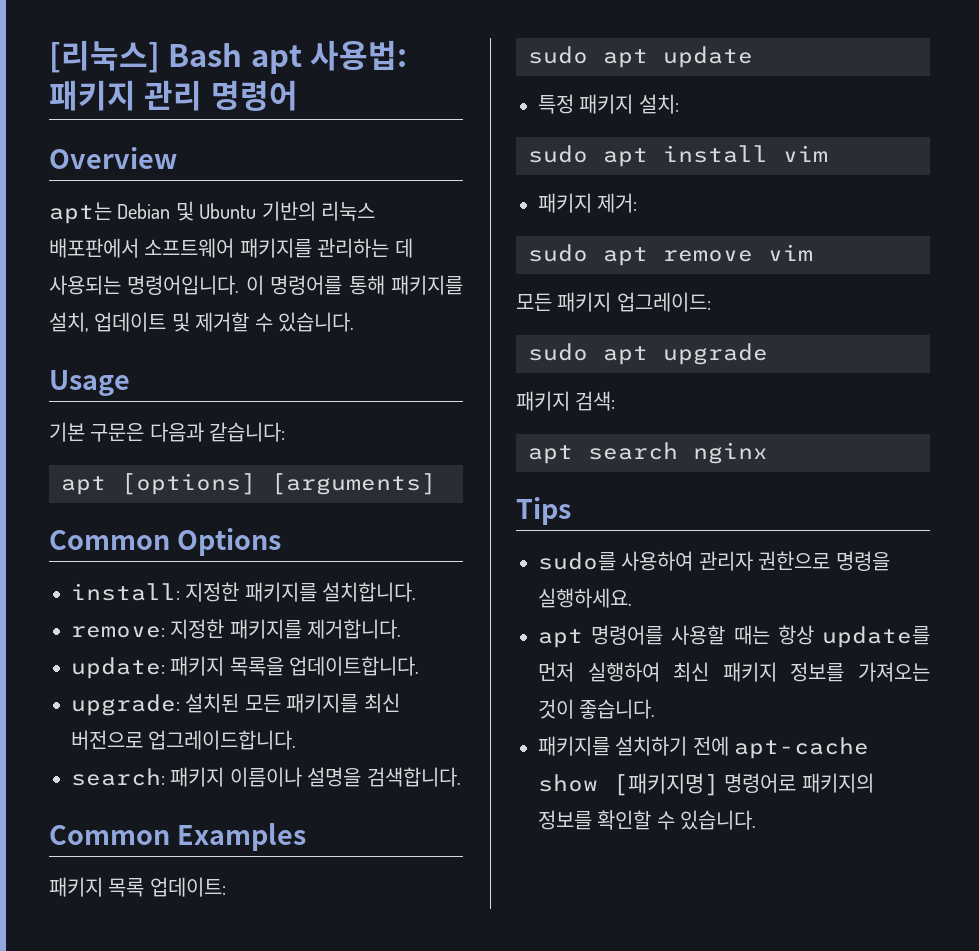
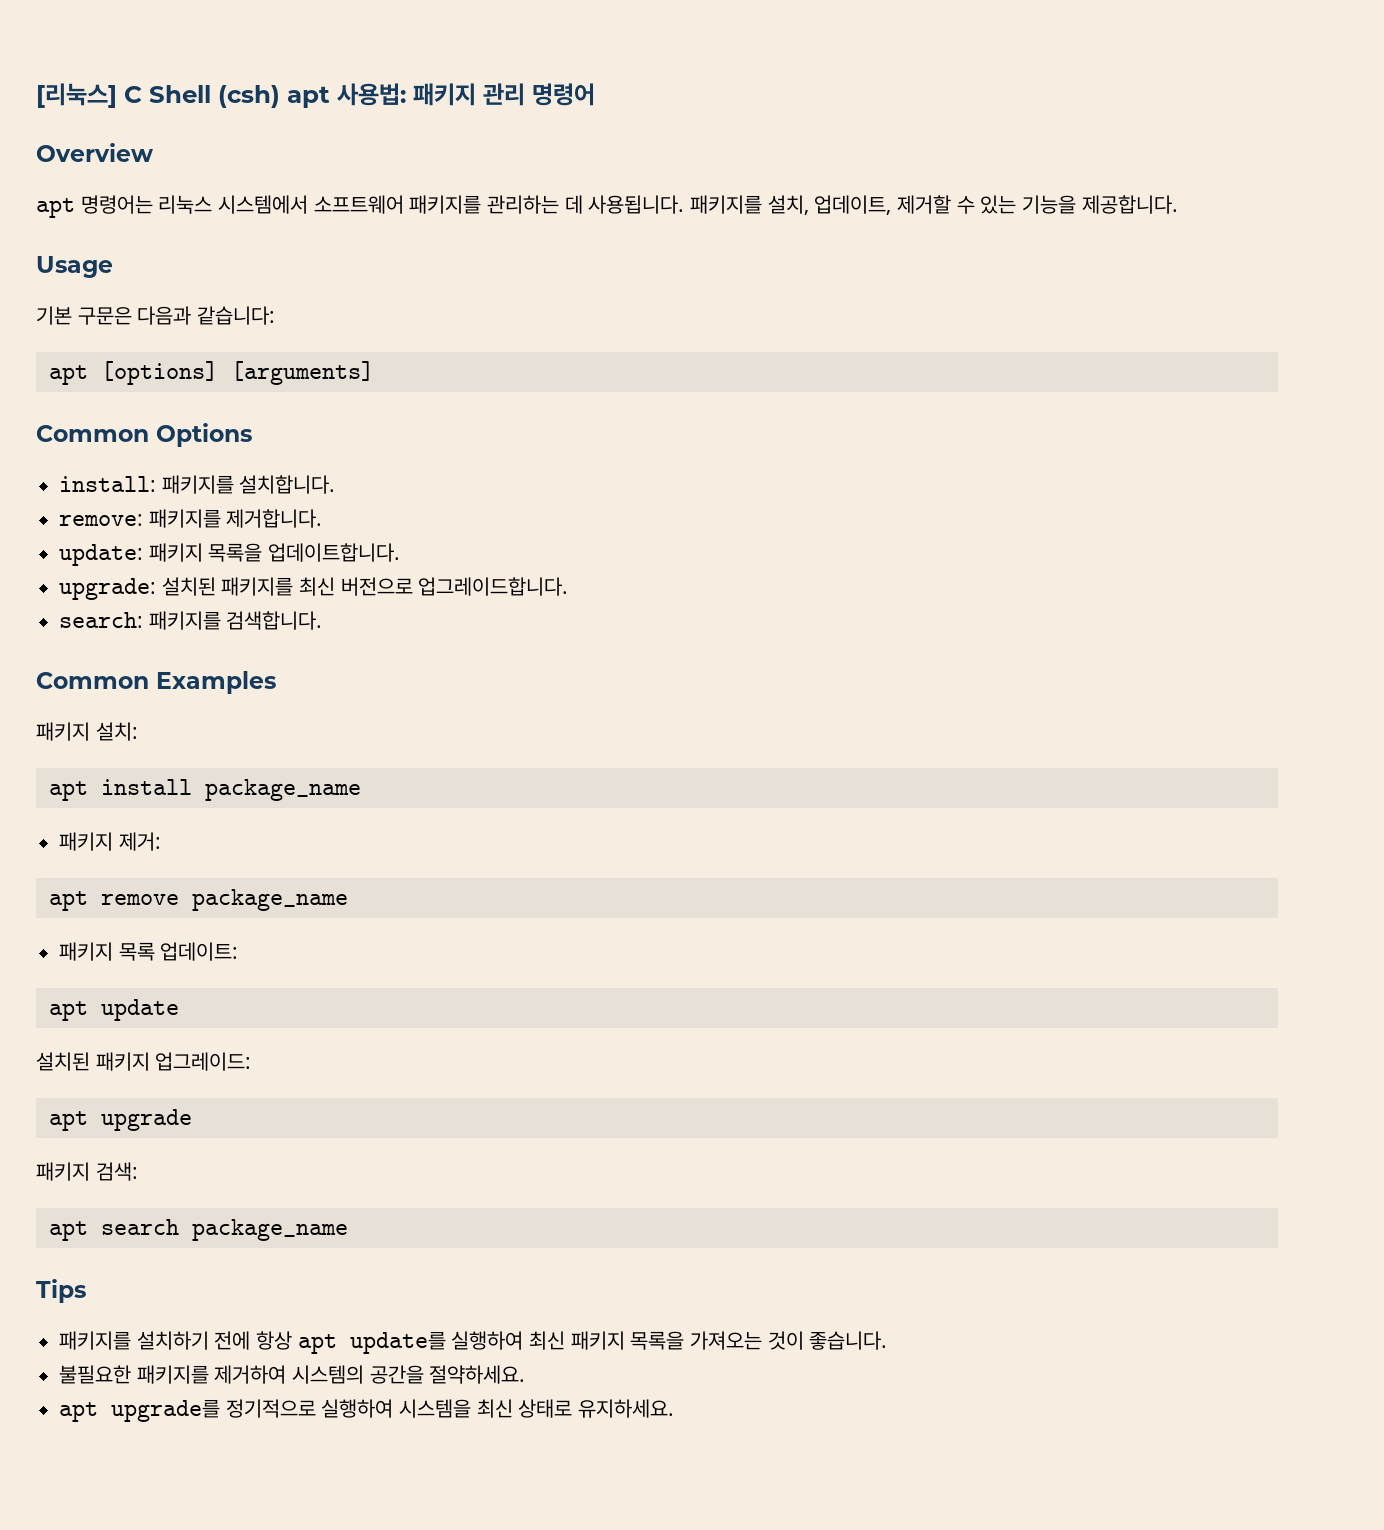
- [리눅스] Bash apt 사용법: 패키지 관리 명령어
+ [리눅스] C Shell (csh) apt 사용법: 패키지 관리 명령어
- apt는 Debian 및 Ubuntu 기반의 리눅스 배포판에서 소프트웨어 패키지를 관리하는 데 사용되는 명령어입니다. 이 명령어를 통해 패키지를 설치, 업데이트 및 제거할 수 있습니다.
+ apt 명령어는 리눅스 시스템에서 소프트웨어 패키지를 관리하는 데 사용됩니다. 패키지를 설치, 업데이트, 제거할 수 있는 기능을 제공합니다.
- install: 지정한 패키지를 설치합니다.
+ install: 패키지를 설치합니다.
- remove: 지정한 패키지를 제거합니다.
+ remove: 패키지를 제거합니다.
- upgrade: 설치된 모든 패키지를 최신 버전으로 업그레이드합니다.
+ upgrade: 설치된 패키지를 최신 버전으로 업그레이드합니다.
- search: 패키지 이름이나 설명을 검색합니다.
+ search: 패키지를 검색합니다.
- 패키지 목록 업데이트:
- sudo apt update
- 특정 패키지 설치:
+ 패키지 설치:
- sudo apt install vim
+ apt install package_name
- sudo apt remove vim
- 모든 패키지 업그레이드:
+ apt remove package_name
+ 패키지 목록 업데이트:
+ apt update
+ 설치된 패키지 업그레이드:
- sudo apt upgrade
+ apt upgrade
- apt search nginx
+ apt search package_name
- sudo를 사용하여 관리자 권한으로 명령을 실행하세요.
- apt 명령어를 사용할 때는 항상 update를 먼저 실행하여 최신 패키지 정보를 가져오는 것이 좋습니다.
+ 패키지를 설치하기 전에 항상 apt update를 실행하여 최신 패키지 목록을 가져오는 것이 좋습니다.
- 패키지를 설치하기 전에 apt-cache show [패키지명] 명령어로 패키지의 정보를 확인할 수 있습니다.
+ 불필요한 패키지를 제거하여 시스템의 공간을 절약하세요.
+ apt upgrade를 정기적으로 실행하여 시스템을 최신 상태로 유지하세요.

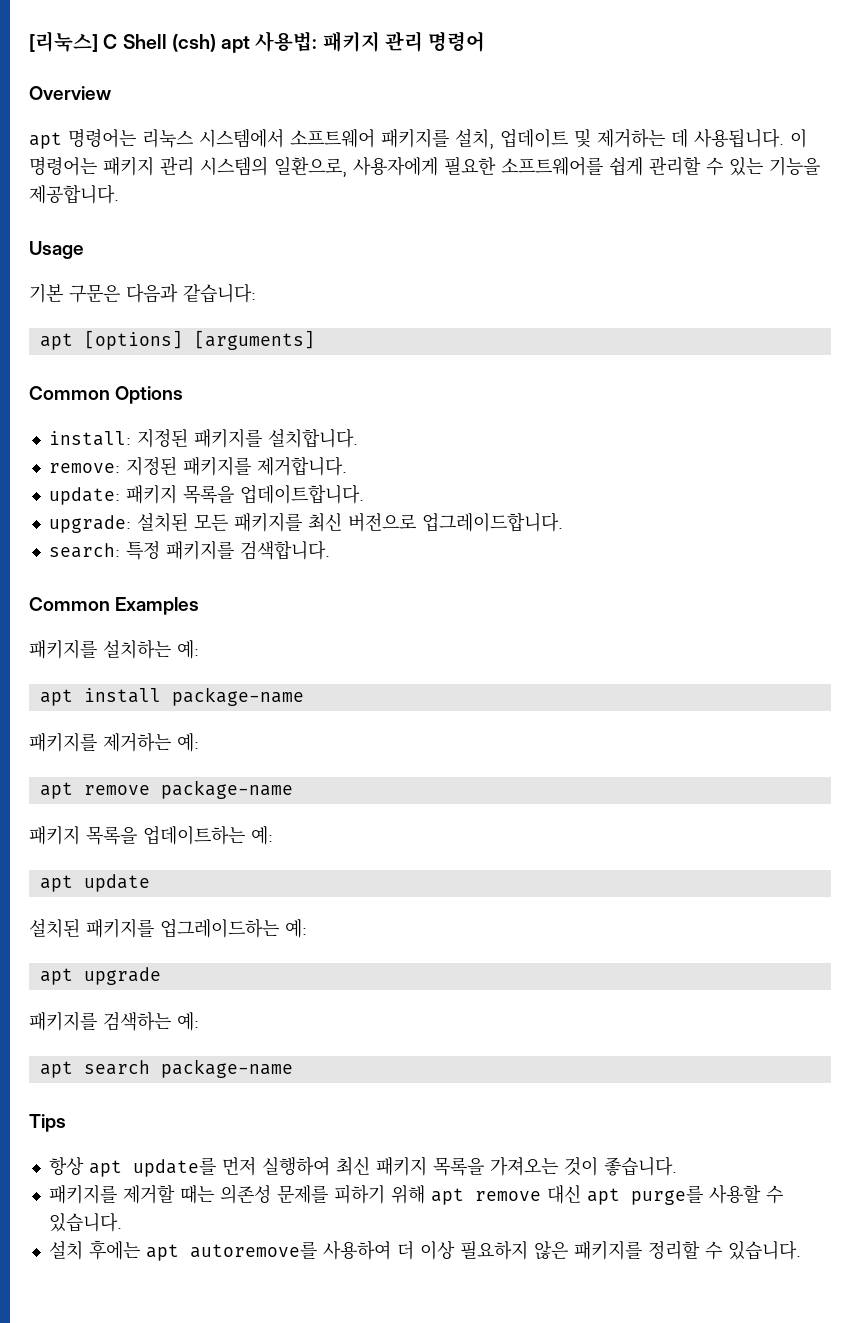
- apt 명령어는 리눅스 시스템에서 소프트웨어 패키지를 관리하는 데 사용됩니다. 패키지를 설치, 업데이트, 제거할 수 있는 기능을 제공합니다.
+ apt 명령어는 리눅스 시스템에서 소프트웨어 패키지를 설치, 업데이트 및 제거하는 데 사용됩니다. 이 명령어는 패키지 관리 시스템의 일환으로, 사용자에게 필요한 소프트웨어를 쉽게 관리할 수 있는 기능을 제공합니다.
- install: 패키지를 설치합니다.
+ install: 지정된 패키지를 설치합니다.
- remove: 패키지를 제거합니다.
+ remove: 지정된 패키지를 제거합니다.
- upgrade: 설치된 패키지를 최신 버전으로 업그레이드합니다.
+ upgrade: 설치된 모든 패키지를 최신 버전으로 업그레이드합니다.
- search: 패키지를 검색합니다.
+ search: 특정 패키지를 검색합니다.
- 패키지 설치:
+ 패키지를 설치하는 예:
- apt install package_name
- 패키지 제거:
- apt remove package_name
- 패키지 목록 업데이트:
+ apt install package-name
+ 패키지를 제거하는 예:
+ apt remove package-name
+ 패키지 목록을 업데이트하는 예:
- 설치된 패키지 업그레이드:
+ 설치된 패키지를 업그레이드하는 예:
- 패키지 검색:
+ 패키지를 검색하는 예:
- apt search package_name
+ apt search package-name
- 패키지를 설치하기 전에 항상 apt update를 실행하여 최신 패키지 목록을 가져오는 것이 좋습니다.
+ 항상 apt update를 먼저 실행하여 최신 패키지 목록을 가져오는 것이 좋습니다.
- 불필요한 패키지를 제거하여 시스템의 공간을 절약하세요.
- apt upgrade를 정기적으로 실행하여 시스템을 최신 상태로 유지하세요.
+ 패키지를 제거할 때는 의존성 문제를 피하기 위해 apt remove 대신 apt purge를 사용할 수 있습니다.
+ 설치 후에는 apt autoremove를 사용하여 더 이상 필요하지 않은 패키지를 정리할 수 있습니다.

